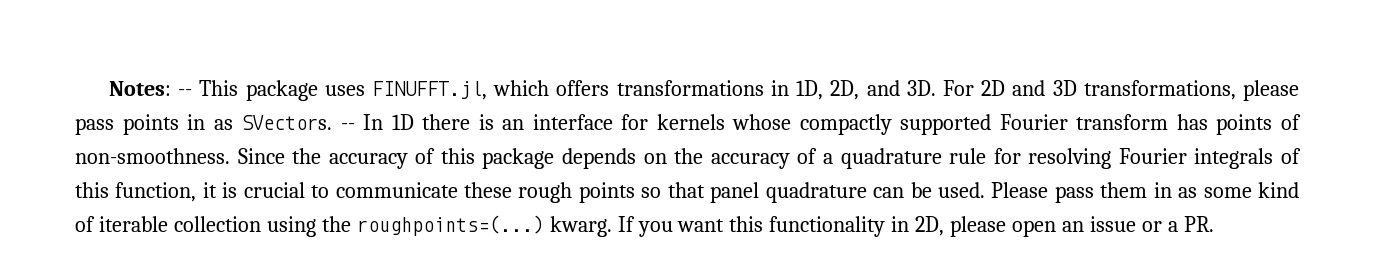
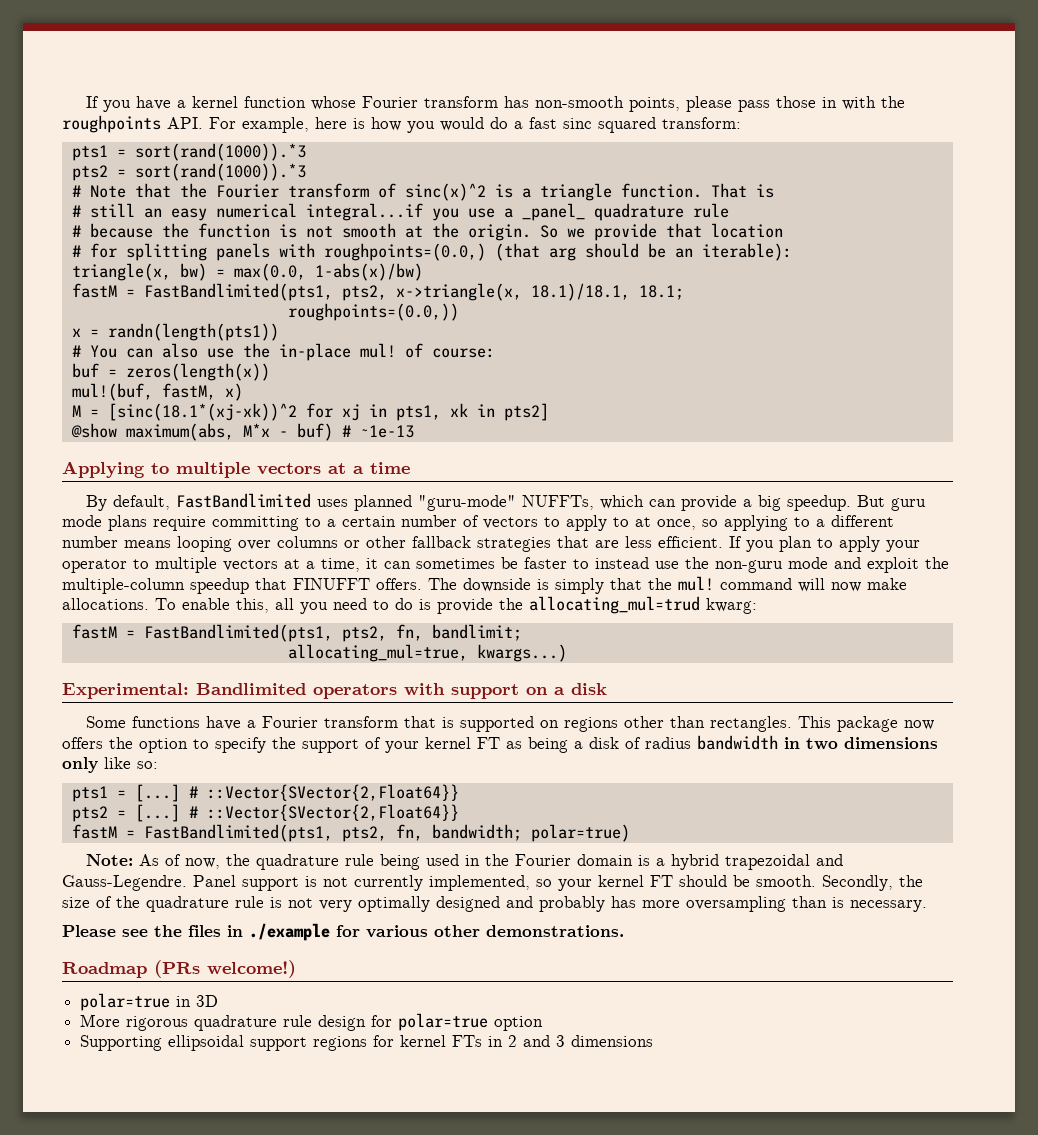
- Notes: -- This package uses FINUFFT.jl, which offers transformations in 1D, 2D, and 3D. For 2D and 3D transformations, please pass points in as SVectors. -- In 1D there is an interface for kernels whose compactly supported Fourier transform has points of non-smoothness. Since the accuracy of this package depends on the accuracy of a quadrature rule for resolving Fourier integrals of this function, it is crucial to communicate these rough points so that panel quadrature can be used. Please pass them in as some kind of iterable collection using the roughpoints=(...) kwarg. If you want this functionality in 2D, please open an issue or a PR.
+ If you have a kernel function whose Fourier transform has non-smooth points, please pass those in with the roughpoints API. For example, here is how you would do a fast sinc squared transform:
+ pts1 = sort(rand(1000)).*3
+ pts2 = sort(rand(1000)).*3
+ # Note that the Fourier transform of sinc(x)^2 is a triangle function. That is
+ # still an easy numerical integral...if you use a _panel_ quadrature rule
+ # because the function is not smooth at the origin. So we provide that location
+ # for splitting panels with roughpoints=(0.0,) (that arg should be an iterable):
+ triangle(x, bw) = max(0.0, 1-abs(x)/bw)
+ fastM = FastBandlimited(pts1, pts2, x->triangle(x, 18.1)/18.1, 18.1;
+ roughpoints=(0.0,))
+ x = randn(length(pts1))
+ # You can also use the in-place mul! of course:
+ buf = zeros(length(x))
+ mul!(buf, fastM, x)
+ M = [sinc(18.1*(xj-xk))^2 for xj in pts1, xk in pts2]
+ @show maximum(abs, M*x - buf) # ~1e-13
+ Applying to multiple vectors at a time
+ By default, FastBandlimited uses planned "guru-mode" NUFFTs, which can provide a big speedup. But guru mode plans require committing to a certain number of vectors to apply to at once, so applying to a different number means looping over columns or other fallback strategies that are less efficient. If you plan to apply your operator to multiple vectors at a time, it can sometimes be faster to instead use the non-guru mode and exploit the multiple-column speedup that FINUFFT offers. The downside is simply that the mul! command will now make allocations. To enable this, all you need to do is provide the allocating_mul=trud kwarg:
+ fastM = FastBandlimited(pts1, pts2, fn, bandlimit;
+ allocating_mul=true, kwargs...)
+ Experimental: Bandlimited operators with support on a disk
+ Some functions have a Fourier transform that is supported on regions other than rectangles. This package now offers the option to specify the support of your kernel FT as being a disk of radius bandwidth in two dimensions only like so:
+ pts1 = [...] # ::Vector{SVector{2,Float64}}
+ pts2 = [...] # ::Vector{SVector{2,Float64}}
+ fastM = FastBandlimited(pts1, pts2, fn, bandwidth; polar=true)
+ Note: As of now, the quadrature rule being used in the Fourier domain is a hybrid trapezoidal and Gauss-Legendre. Panel support is not currently implemented, so your kernel FT should be smooth. Secondly, the size of the quadrature rule is not very optimally designed and probably has more oversampling than is necessary.
+ Please see the files in ./example for various other demonstrations.
+ Roadmap (PRs welcome!)
+ polar=true in 3D
+ More rigorous quadrature rule design for polar=true option
+ Supporting ellipsoidal support regions for kernel FTs in 2 and 3 dimensions

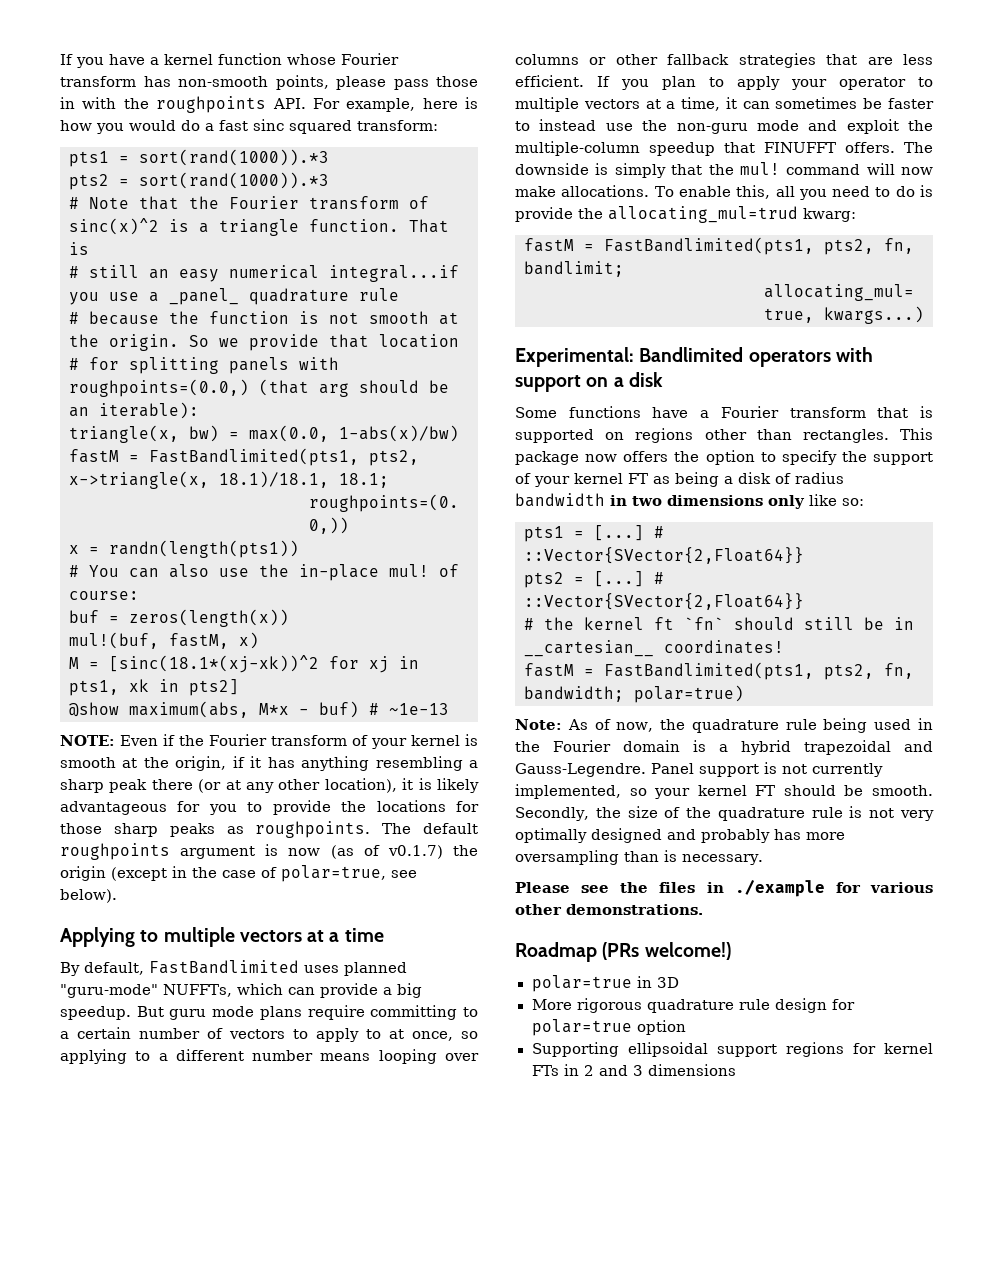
+ NOTE: Even if the Fourier transform of your kernel is smooth at the origin, if it has anything resembling a sharp peak there (or at any other location), it is likely advantageous for you to provide the locations for those sharp peaks as roughpoints. The default roughpoints argument is now (as of v0.1.7) the origin (except in the case of polar=true, see below).
+ # the kernel ft `fn` should still be in __cartesian__ coordinates!

